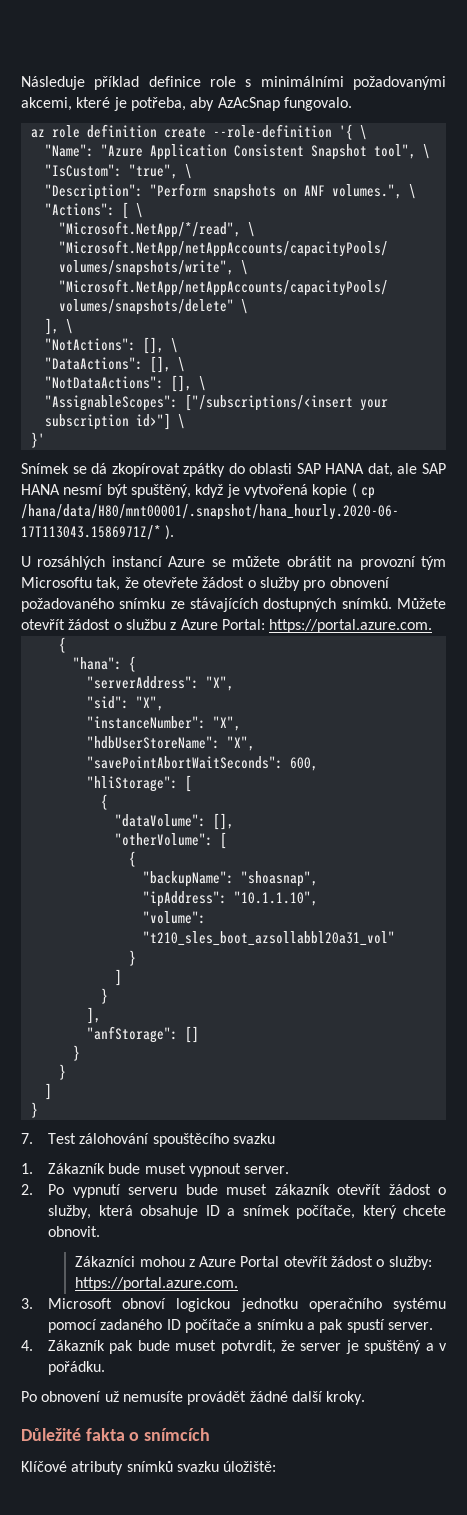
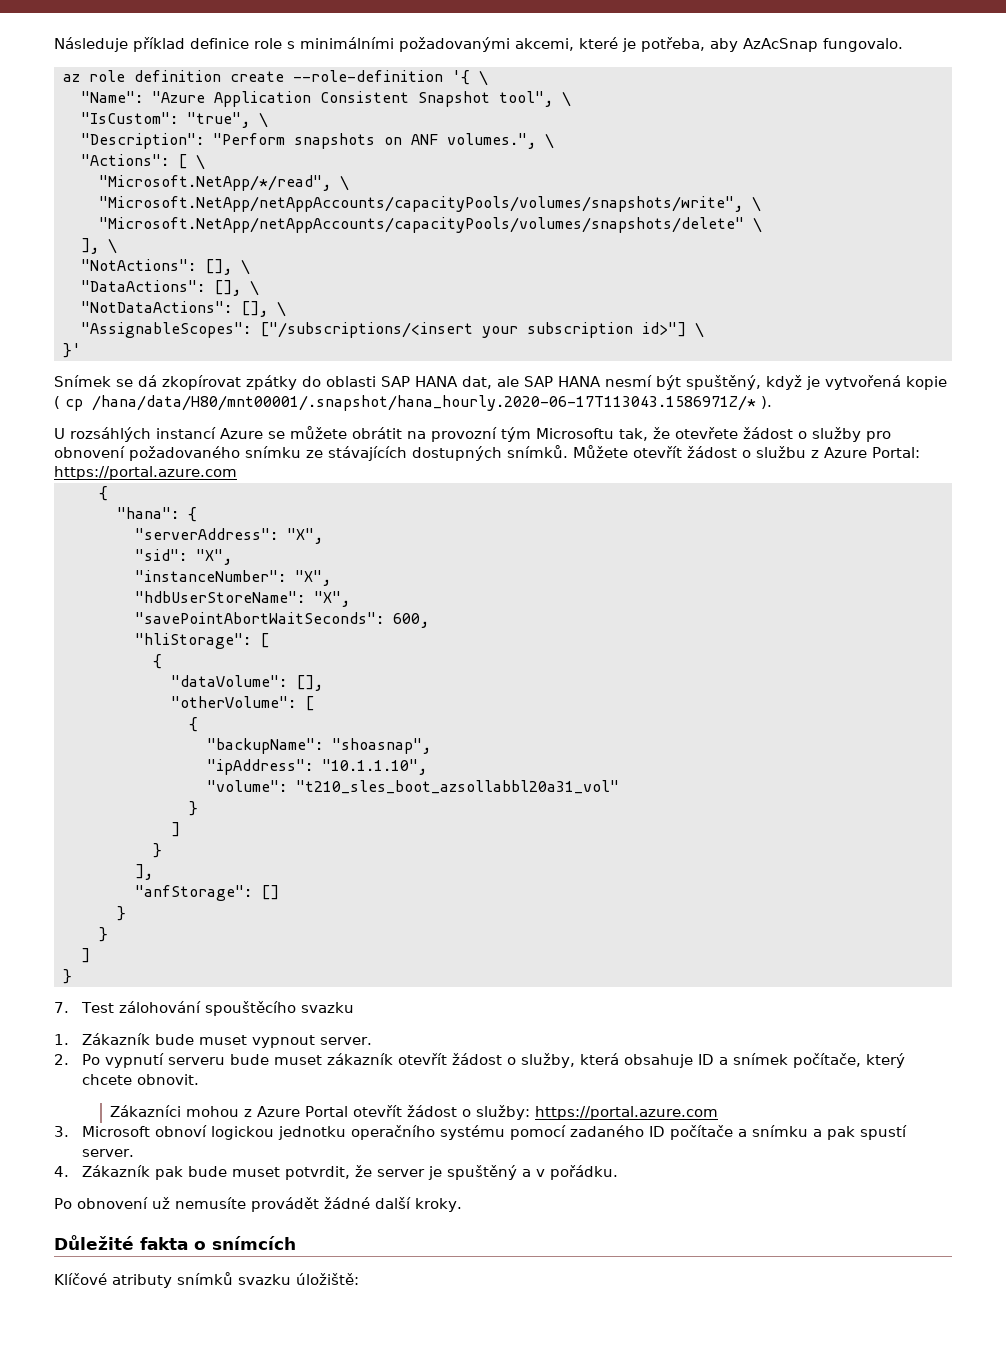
- Můžete otevřít žádost o službu z Azure Portal: https://portal.azure.com.
+ Můžete otevřít žádost o službu z Azure Portal: https://portal.azure.com
- Zákazníci mohou z Azure Portal otevřít žádost o služby: https://portal.azure.com.
+ Zákazníci mohou z Azure Portal otevřít žádost o služby: https://portal.azure.com

